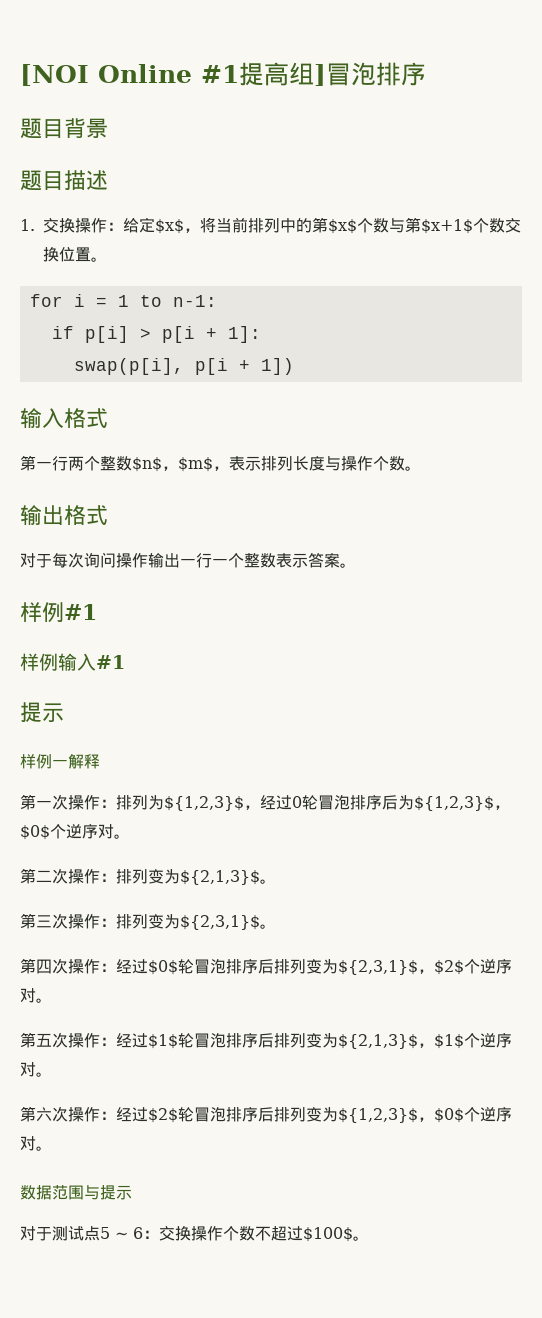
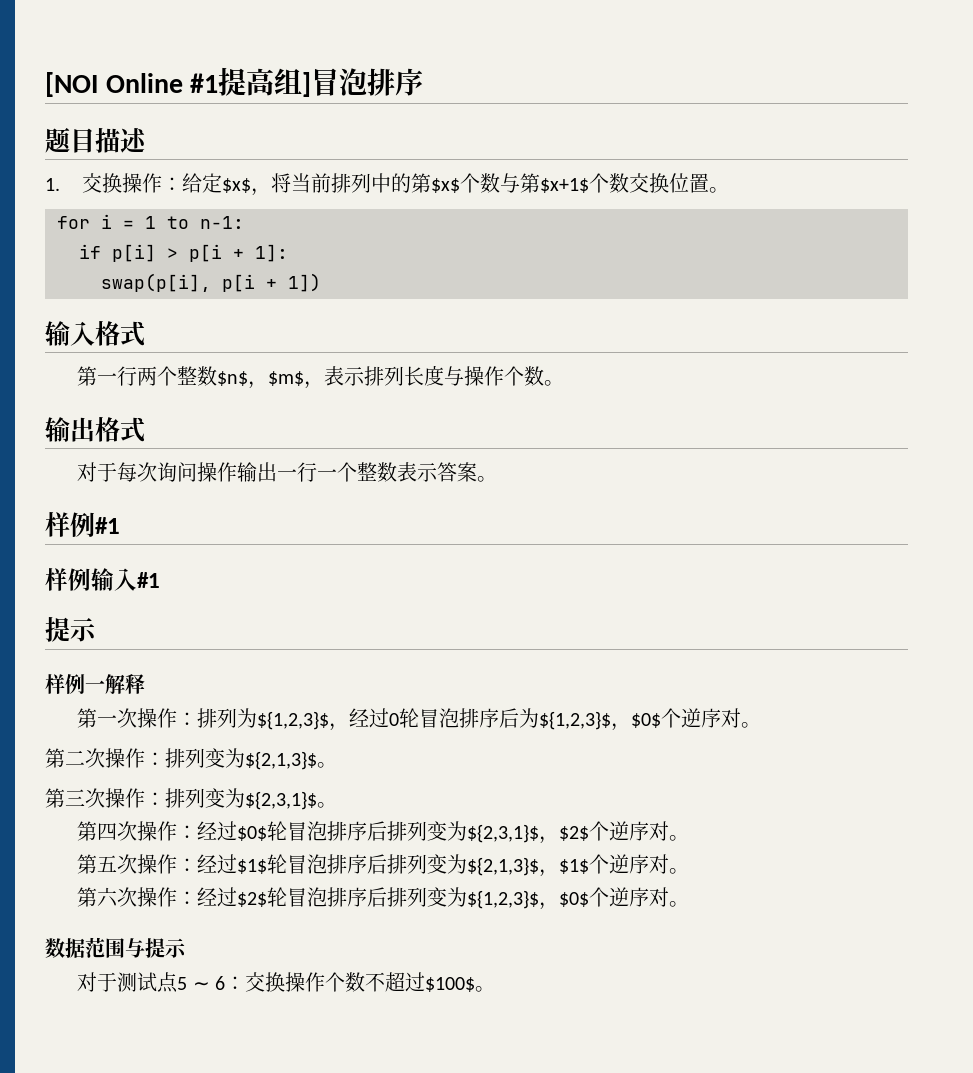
- 题目背景

